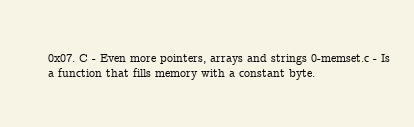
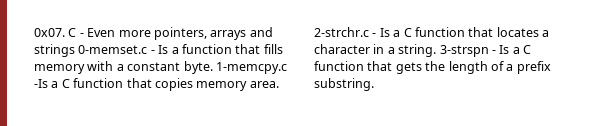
+ 1-memcpy.c -Is a C function that copies memory area. 2-strchr.c - Is a C function that locates a character in a string. 3-strspn - Is a C function that gets the length of a prefix substring.

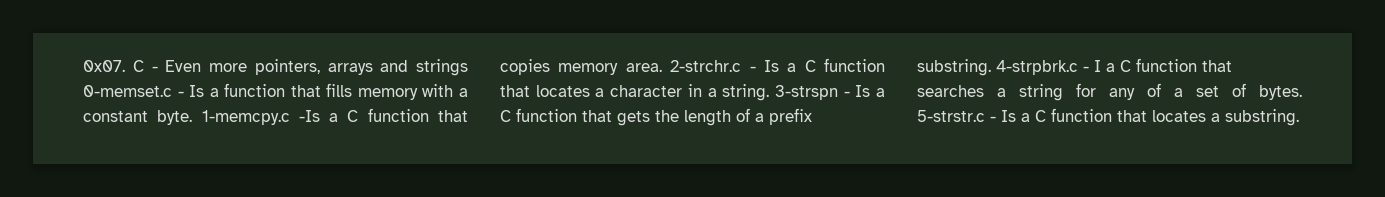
+ 4-strpbrk.c - I a C function that searches a string for any of a set of bytes. 5-strstr.c - Is a C function that locates a substring.

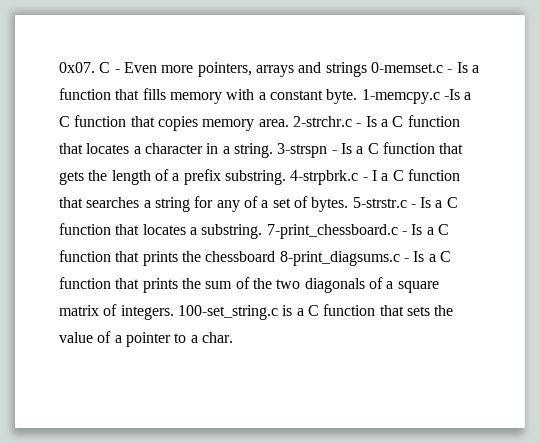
+ 7-print_chessboard.c - Is a C function that prints the chessboard 8-print_diagsums.c - Is a C function that prints the sum of the two diagonals of a square matrix of integers. 100-set_string.c is a C function that sets the value of a pointer to a char.

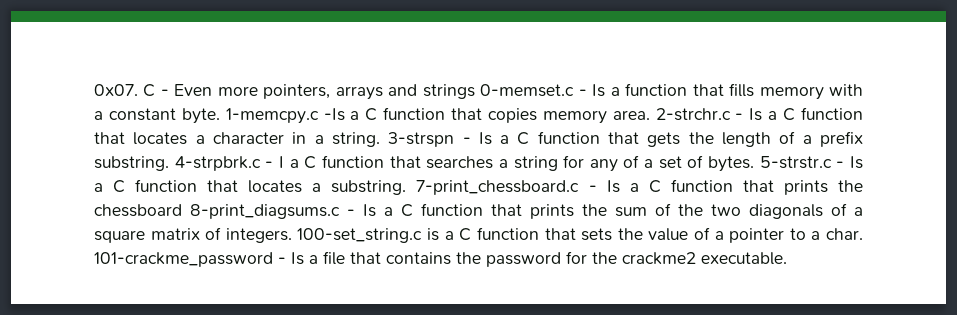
+ 101-crackme_password - Is a file that contains the password for the crackme2 executable.

